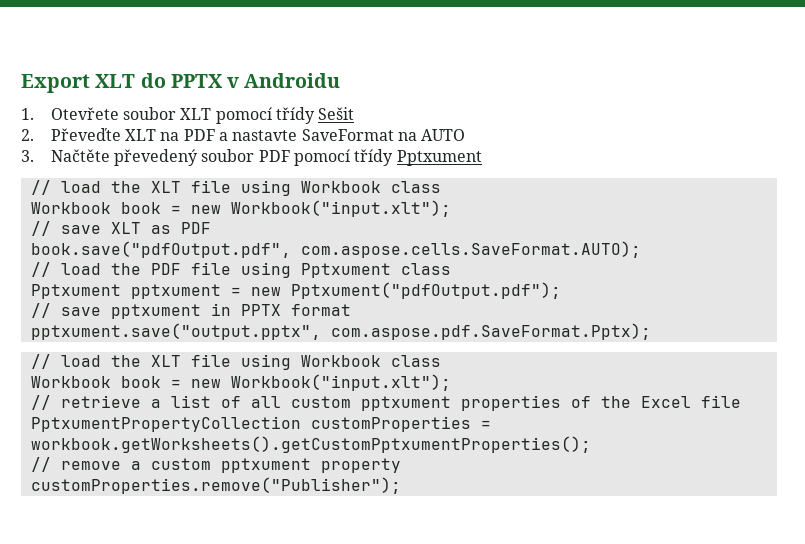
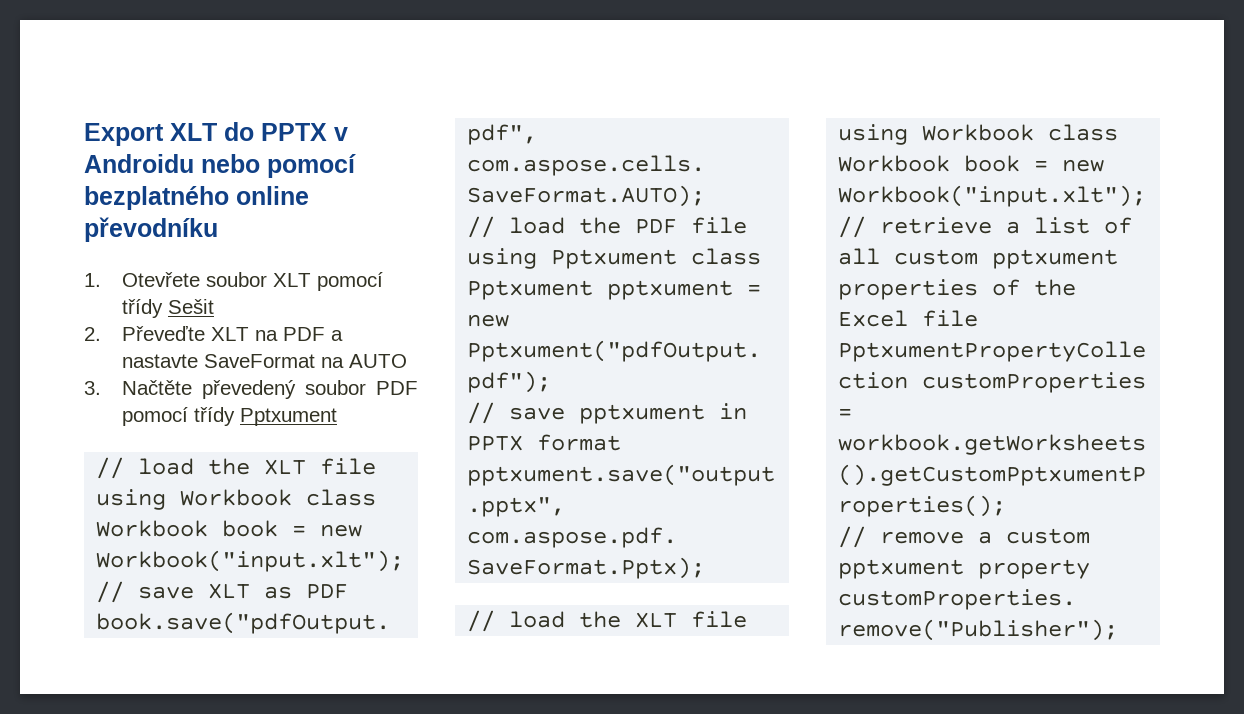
- Export XLT do PPTX v Androidu
+ Export XLT do PPTX v Androidu nebo pomocí bezplatného online převodníku

